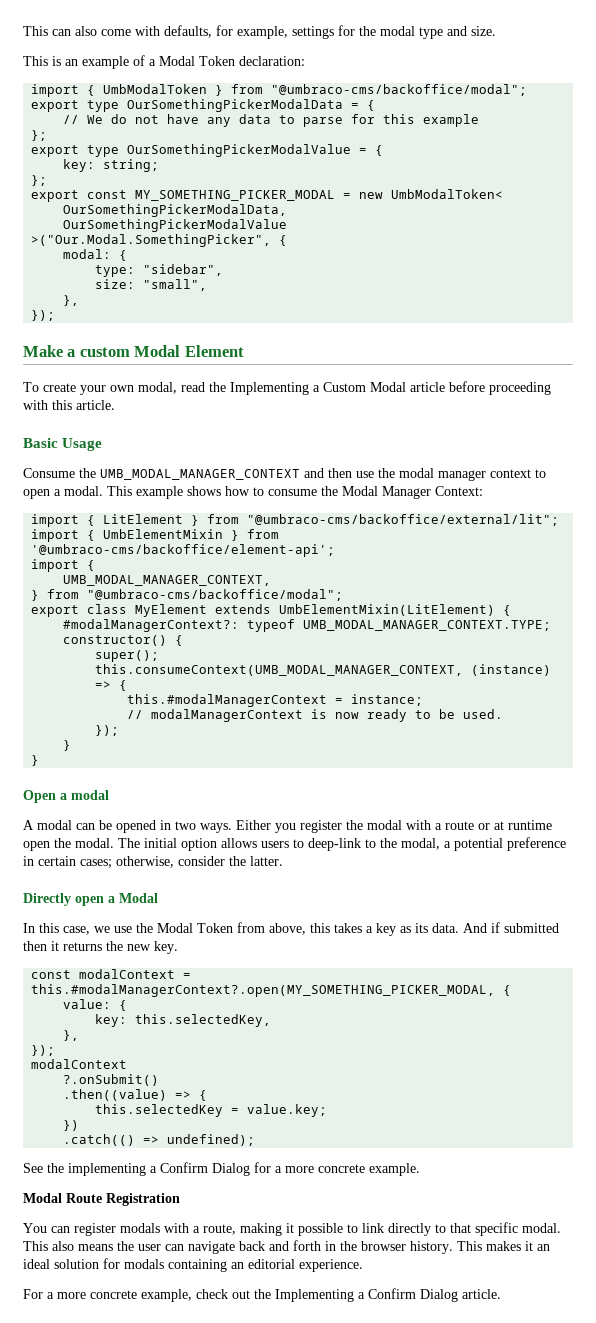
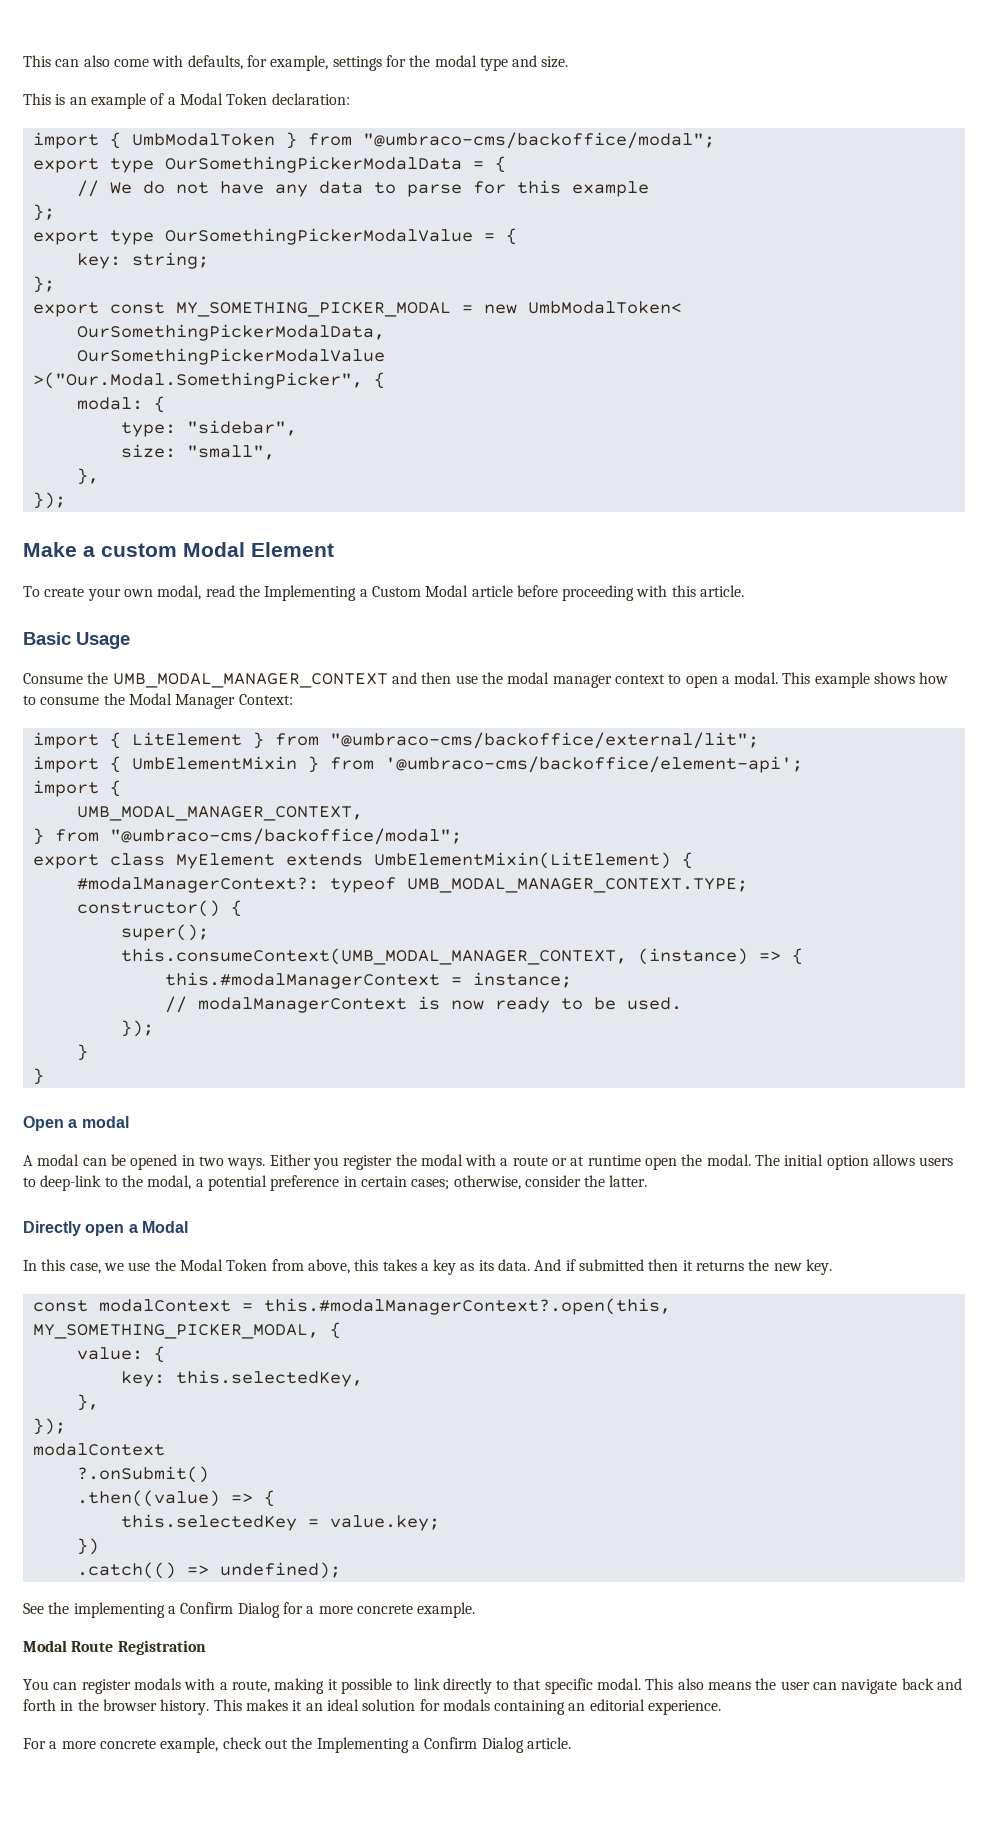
- const modalContext = this.#modalManagerContext?.open(MY_SOMETHING_PICKER_MODAL, {
+ const modalContext = this.#modalManagerContext?.open(this, MY_SOMETHING_PICKER_MODAL, {

